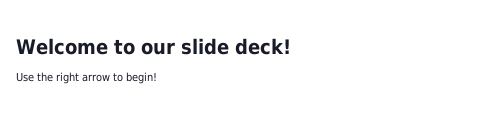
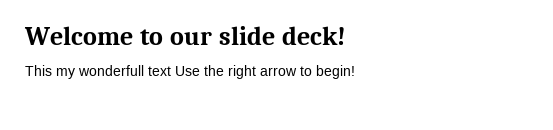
- Use the right arrow to begin!
+ This my wonderfull text Use the right arrow to begin!

